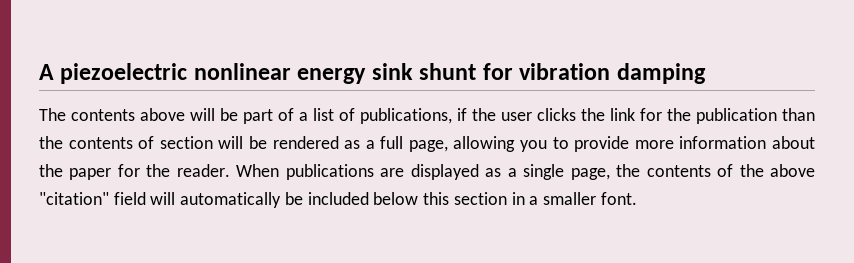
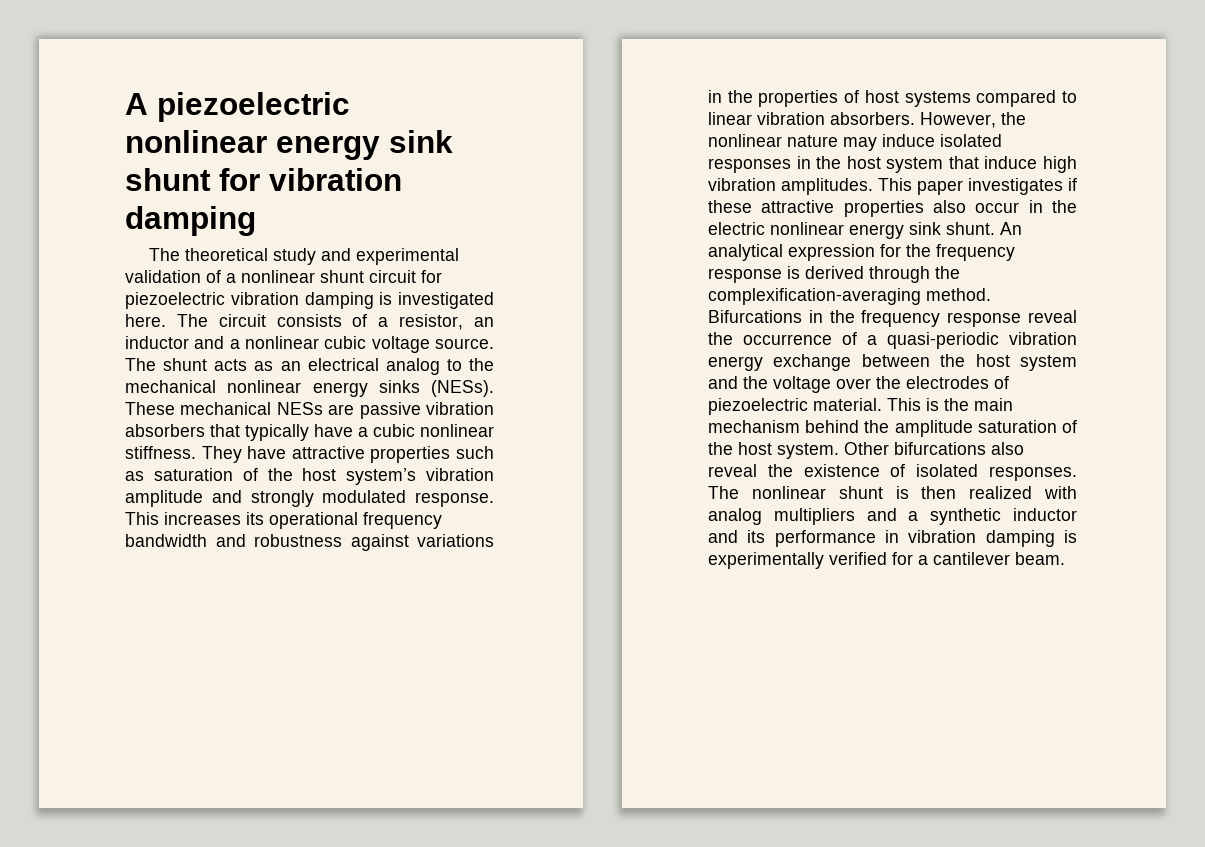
- The contents above will be part of a list of publications, if the user clicks the link for the publication than the contents of section will be rendered as a full page, allowing you to provide more information about the paper for the reader. When publications are displayed as a single page, the contents of the above "citation" field will automatically be included below this section in a smaller font.
+ The theoretical study and experimental validation of a nonlinear shunt circuit for piezoelectric vibration damping is investigated here. The circuit consists of a resistor, an inductor and a nonlinear cubic voltage source. The shunt acts as an electrical analog to the mechanical nonlinear energy sinks (NESs). These mechanical NESs are passive vibration absorbers that typically have a cubic nonlinear stiffness. They have attractive properties such as saturation of the host system’s vibration amplitude and strongly modulated response. This increases its operational frequency bandwidth and robustness against variations in the properties of host systems compared to linear vibration absorbers. However, the nonlinear nature may induce isolated responses in the host system that induce high vibration amplitudes. This paper investigates if these attractive properties also occur in the electric nonlinear energy sink shunt. An analytical expression for the frequency response is derived through the complexification-averaging method. Bifurcations in the frequency response reveal the occurrence of a quasi-periodic vibration energy exchange between the host system and the voltage over the electrodes of piezoelectric material. This is the main mechanism behind the amplitude saturation of the host system. Other bifurcations also reveal the existence of isolated responses. The nonlinear shunt is then realized with analog multipliers and a synthetic inductor and its performance in vibration damping is experimentally verified for a cantilever beam.

